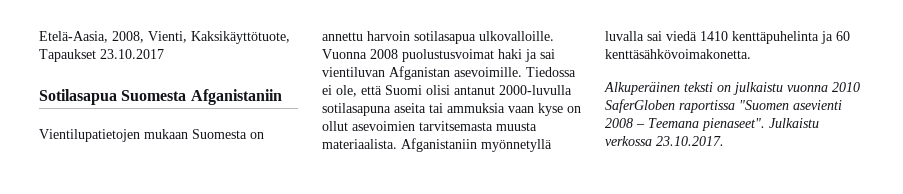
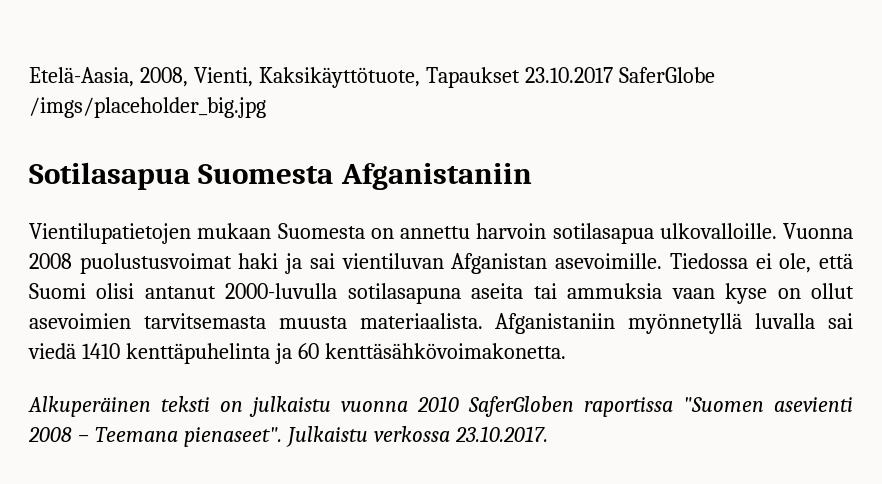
- Etelä-Aasia, 2008, Vienti, Kaksikäyttötuote, Tapaukset 23.10.2017
+ Etelä-Aasia, 2008, Vienti, Kaksikäyttötuote, Tapaukset 23.10.2017 SaferGlobe /imgs/placeholder_big.jpg

